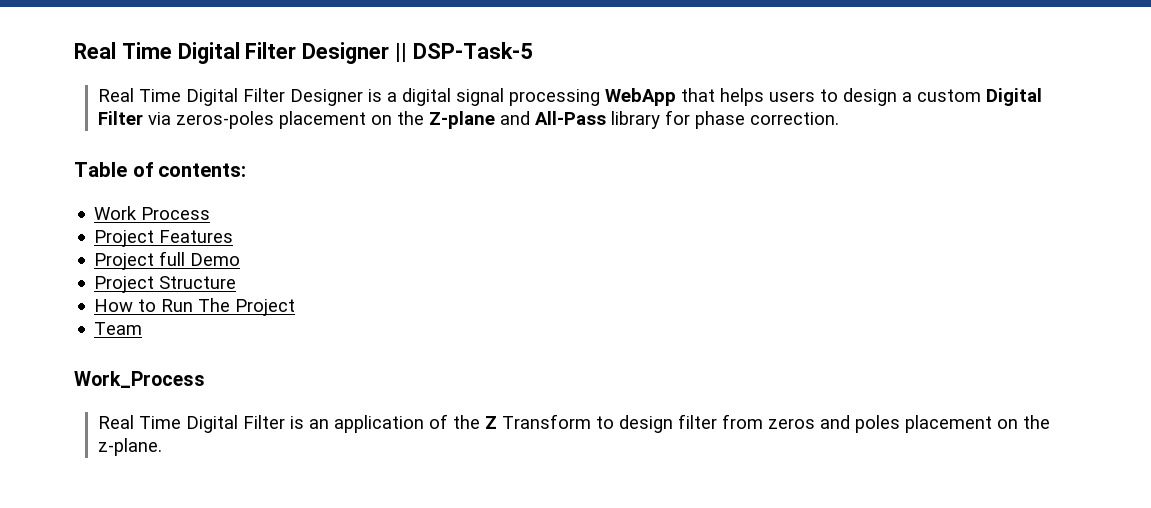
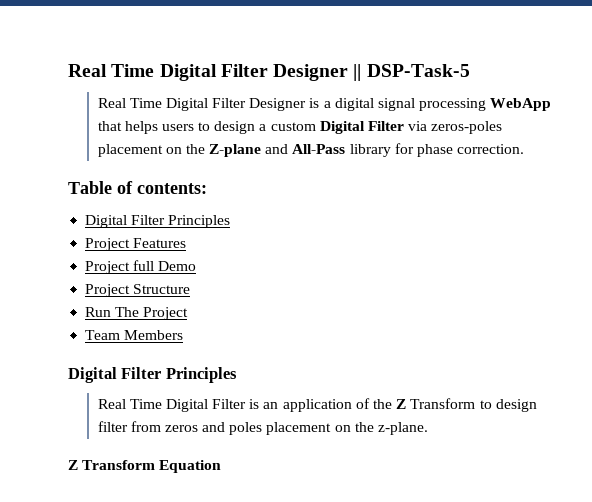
  Table of contents:
- Work Process
+ Digital Filter Principles
- How to Run The Project
+ Run The Project
- Team
- Work_Process
+ Team Members
+ Digital Filter Principles
+ Z Transform Equation

